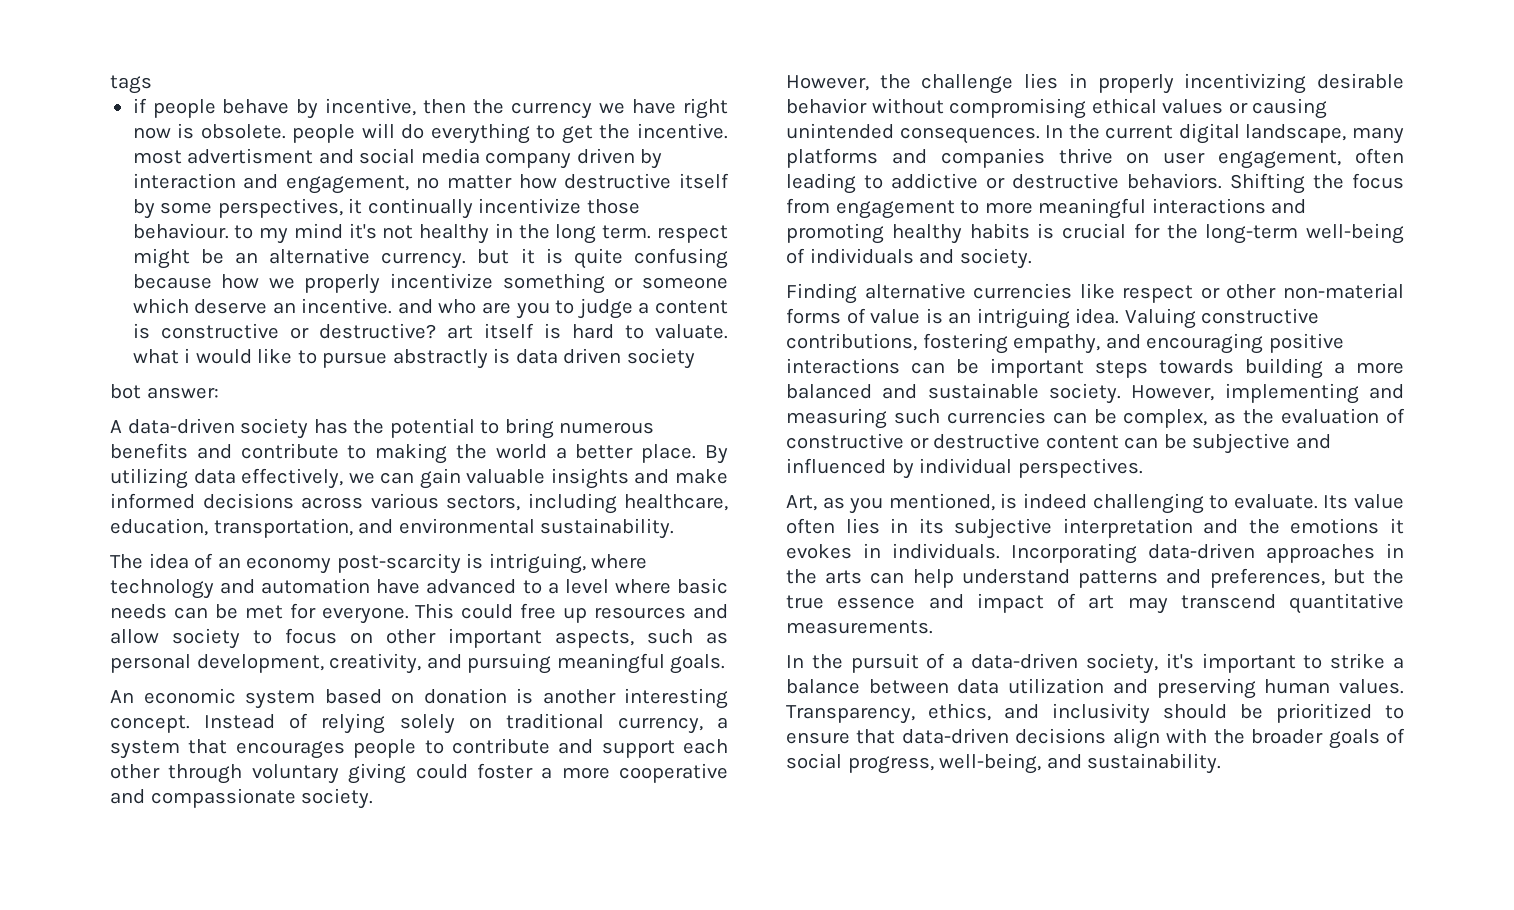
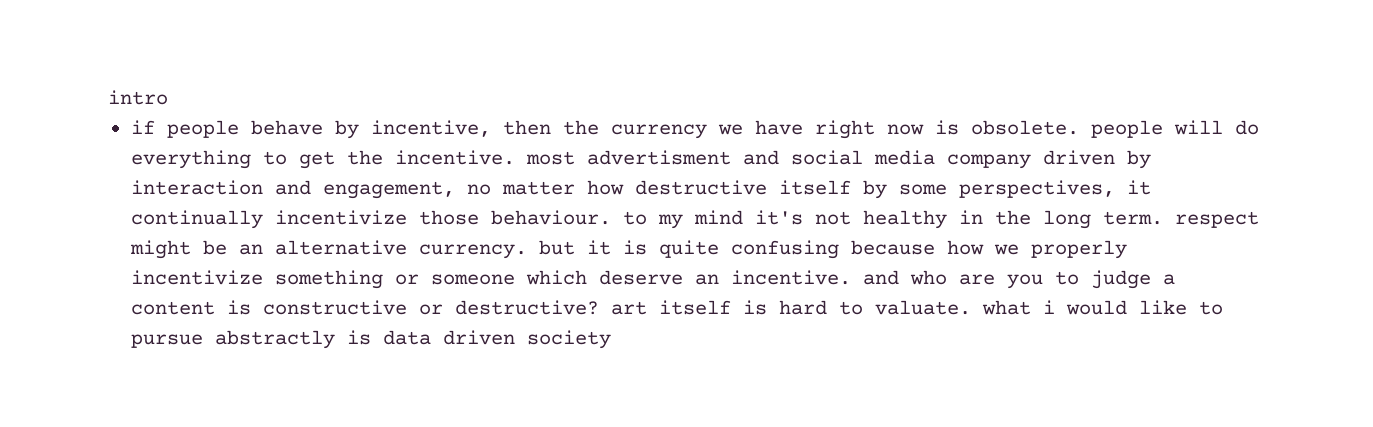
- tags
+ intro
- bot answer:
- A data-driven society has the potential to bring numerous benefits and contribute to making the world a better place. By utilizing data effectively, we can gain valuable insights and make informed decisions across various sectors, including healthcare, education, transportation, and environmental sustainability.
- The idea of an economy post-scarcity is intriguing, where technology and automation have advanced to a level where basic needs can be met for everyone. This could free up resources and allow society to focus on other important aspects, such as personal development, creativity, and pursuing meaningful goals.
- An economic system based on donation is another interesting concept. Instead of relying solely on traditional currency, a system that encourages people to contribute and support each other through voluntary giving could foster a more cooperative and compassionate society.
- However, the challenge lies in properly incentivizing desirable behavior without compromising ethical values or causing unintended consequences. In the current digital landscape, many platforms and companies thrive on user engagement, often leading to addictive or destructive behaviors. Shifting the focus from engagement to more meaningful interactions and promoting healthy habits is crucial for the long-term well-being of individuals and society.
- Finding alternative currencies like respect or other non-material forms of value is an intriguing idea. Valuing constructive contributions, fostering empathy, and encouraging positive interactions can be important steps towards building a more balanced and sustainable society. However, implementing and measuring such currencies can be complex, as the evaluation of constructive or destructive content can be subjective and influenced by individual perspectives.
- Art, as you mentioned, is indeed challenging to evaluate. Its value often lies in its subjective interpretation and the emotions it evokes in individuals. Incorporating data-driven approaches in the arts can help understand patterns and preferences, but the true essence and impact of art may transcend quantitative measurements.
- In the pursuit of a data-driven society, it's important to strike a balance between data utilization and preserving human values. Transparency, ethics, and inclusivity should be prioritized to ensure that data-driven decisions align with the broader goals of social progress, well-being, and sustainability.

